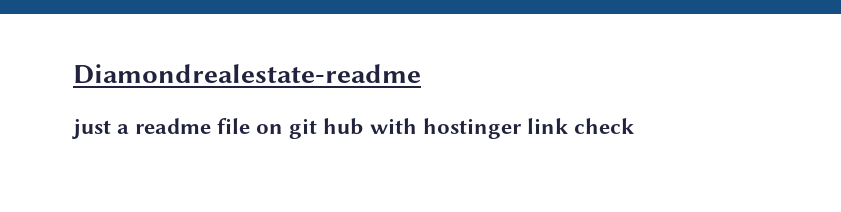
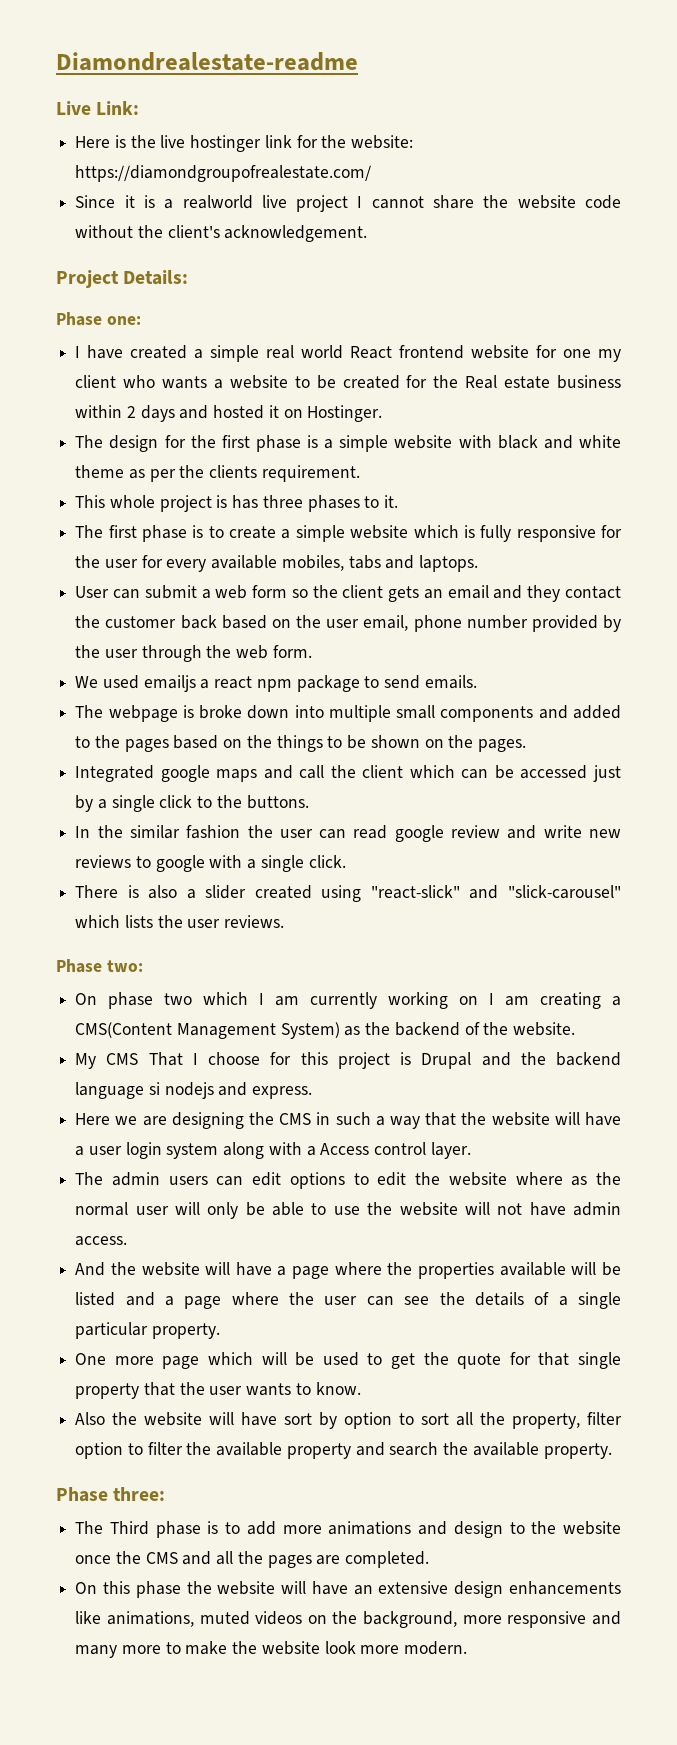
- just a readme file on git hub with hostinger link check
+ Live Link:
+ Here is the live hostinger link for the website: https://diamondgroupofrealestate.com/
+ Since it is a realworld live project I cannot share the website code without the client's acknowledgement.
+ Project Details:
+ Phase one:
+ I have created a simple real world React frontend website for one my client who wants a website to be created for the Real estate business within 2 days and hosted it on Hostinger.
+ The design for the first phase is a simple website with black and white theme as per the clients requirement.
+ This whole project is has three phases to it.
+ The first phase is to create a simple website which is fully responsive for the user for every available mobiles, tabs and laptops.
+ User can submit a web form so the client gets an email and they contact the customer back based on the user email, phone number provided by the user through the web form.
+ We used emailjs a react npm package to send emails.
+ The webpage is broke down into multiple small components and added to the pages based on the things to be shown on the pages.
+ Integrated google maps and call the client which can be accessed just by a single click to the buttons.
+ In the similar fashion the user can read google review and write new reviews to google with a single click.
+ There is also a slider created using "react-slick" and "slick-carousel" which lists the user reviews.
+ Phase two:
+ On phase two which I am currently working on I am creating a CMS(Content Management System) as the backend of the website.
+ My CMS That I choose for this project is Drupal and the backend language si nodejs and express.
+ Here we are designing the CMS in such a way that the website will have a user login system along with a Access control layer.
+ The admin users can edit options to edit the website where as the normal user will only be able to use the website will not have admin access.
+ And the website will have a page where the properties available will be listed and a page where the user can see the details of a single particular property.
+ One more page which will be used to get the quote for that single property that the user wants to know.
+ Also the website will have sort by option to sort all the property, filter option to filter the available property and search the available property.
+ Phase three:
+ The Third phase is to add more animations and design to the website once the CMS and all the pages are completed.
+ On this phase the website will have an extensive design enhancements like animations, muted videos on the background, more responsive and many more to make the website look more modern.

